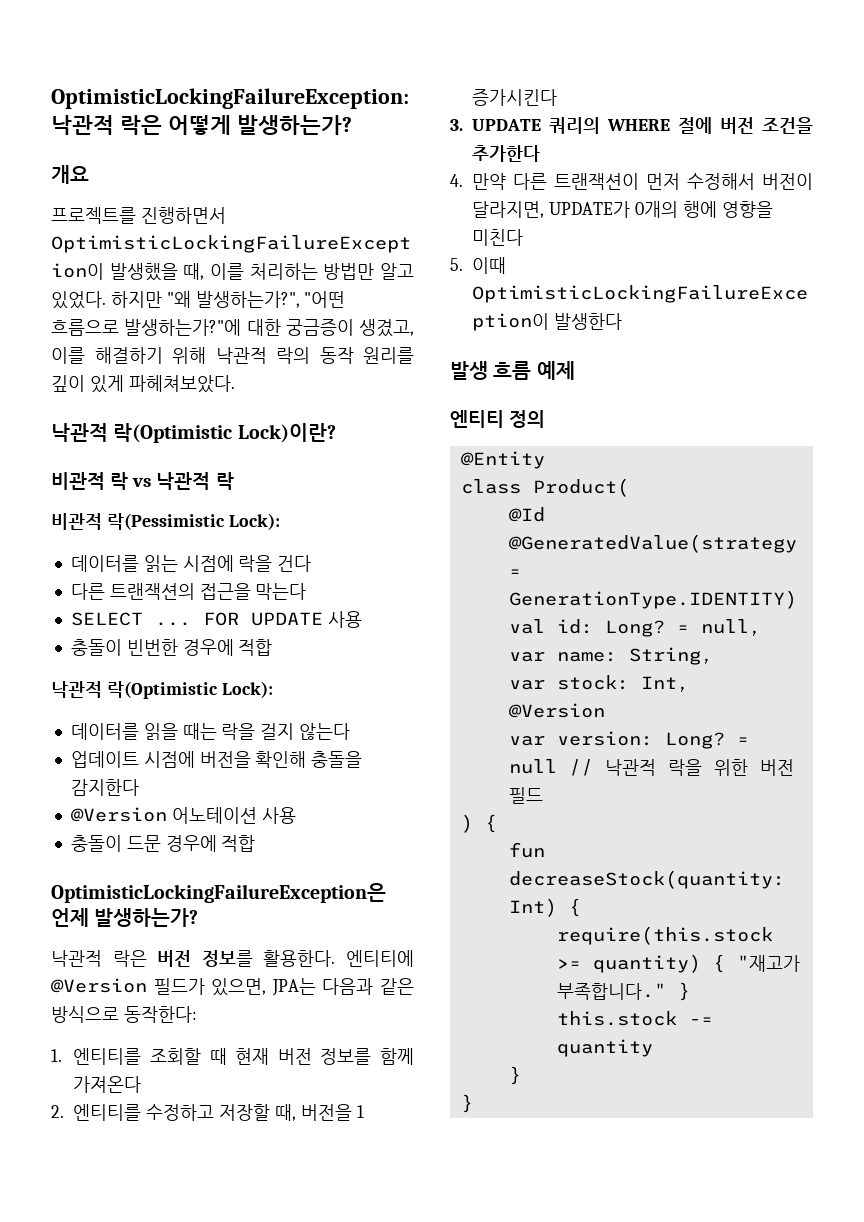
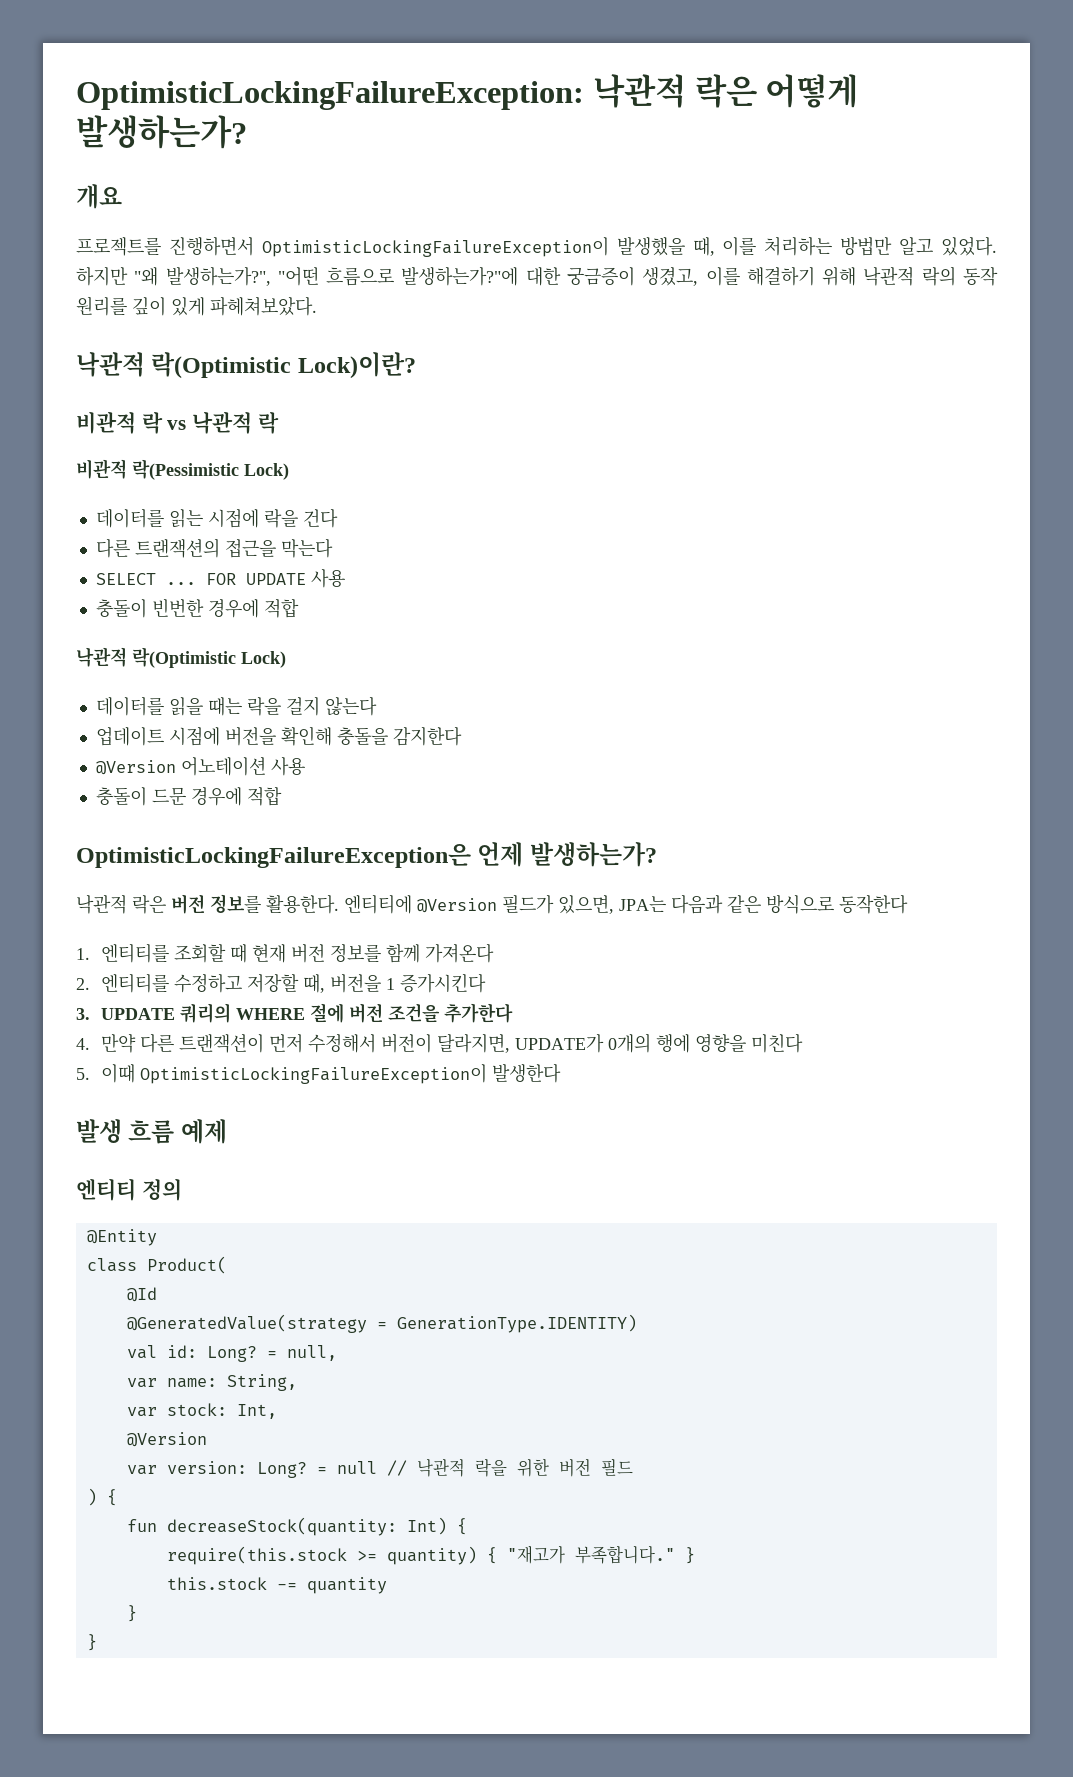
- 비관적 락(Pessimistic Lock):
+ 비관적 락(Pessimistic Lock)
- 낙관적 락(Optimistic Lock):
+ 낙관적 락(Optimistic Lock)
- 엔티티에 @Version 필드가 있으면, JPA는 다음과 같은 방식으로 동작한다:
+ 엔티티에 @Version 필드가 있으면, JPA는 다음과 같은 방식으로 동작한다

